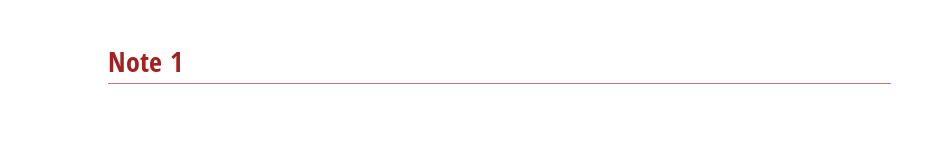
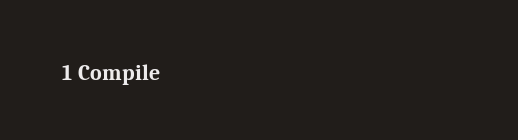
- Note 1
+ 1 Compile

